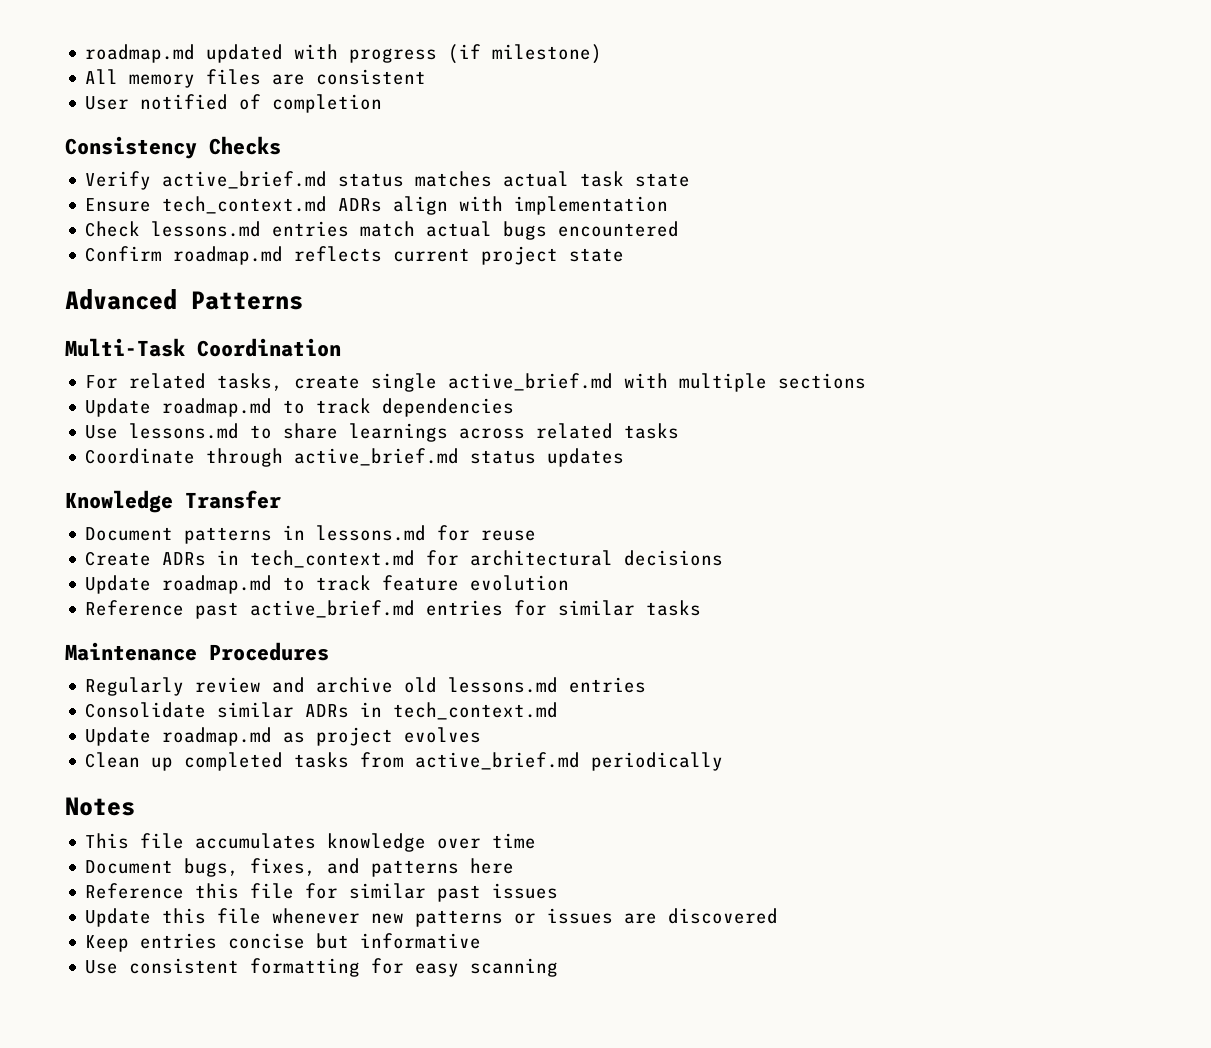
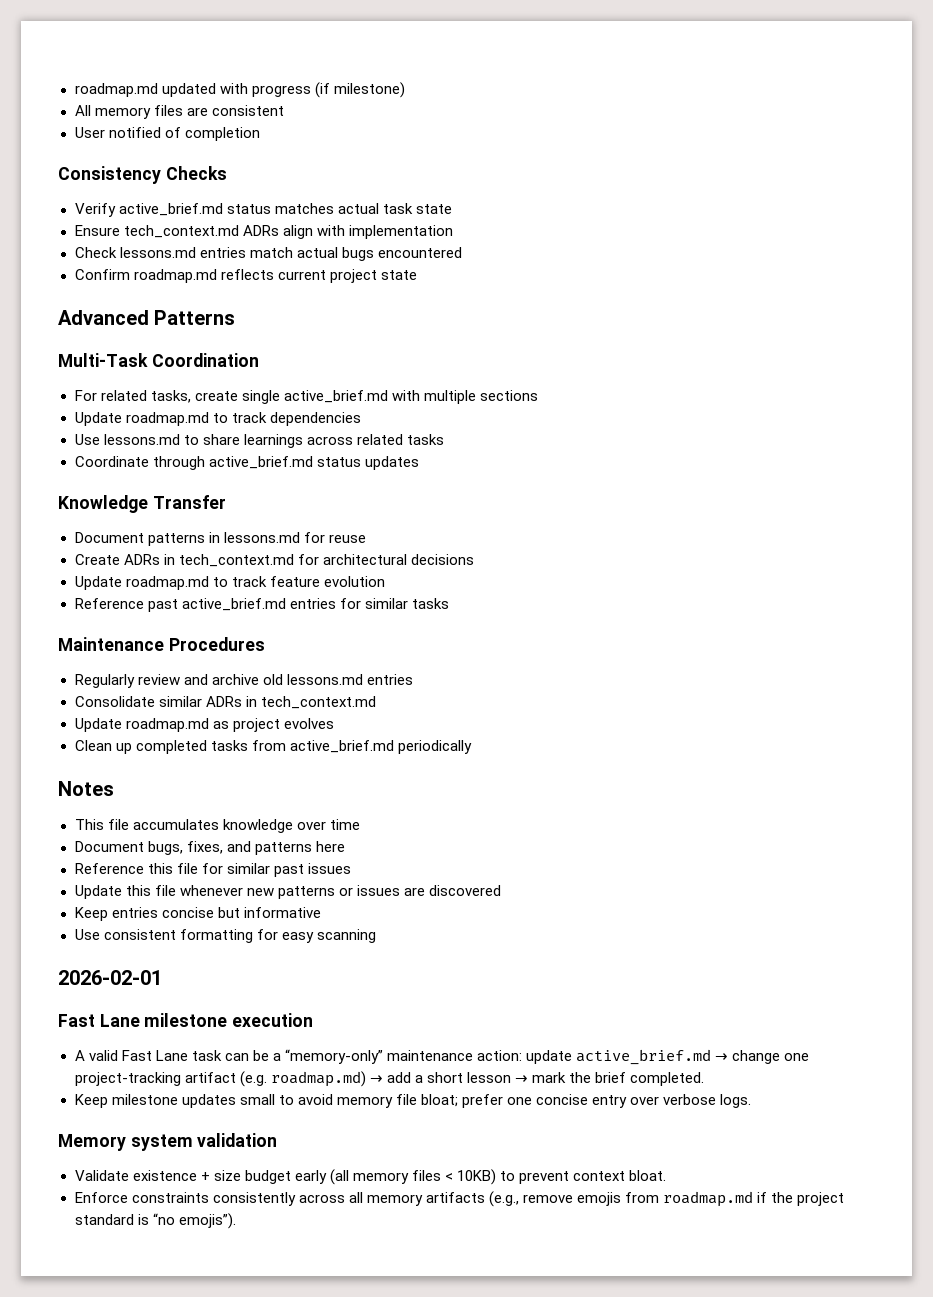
+ 2026-02-01
+ Fast Lane milestone execution
+ A valid Fast Lane task can be a “memory-only” maintenance action: update active_brief.md → change one project-tracking artifact (e.g. roadmap.md) → add a short lesson → mark the brief completed.
+ Keep milestone updates small to avoid memory file bloat; prefer one concise entry over verbose logs.
+ Memory system validation
+ Validate existence + size budget early (all memory files < 10KB) to prevent context bloat.
+ Enforce constraints consistently across all memory artifacts (e.g., remove emojis from roadmap.md if the project standard is “no emojis”).

